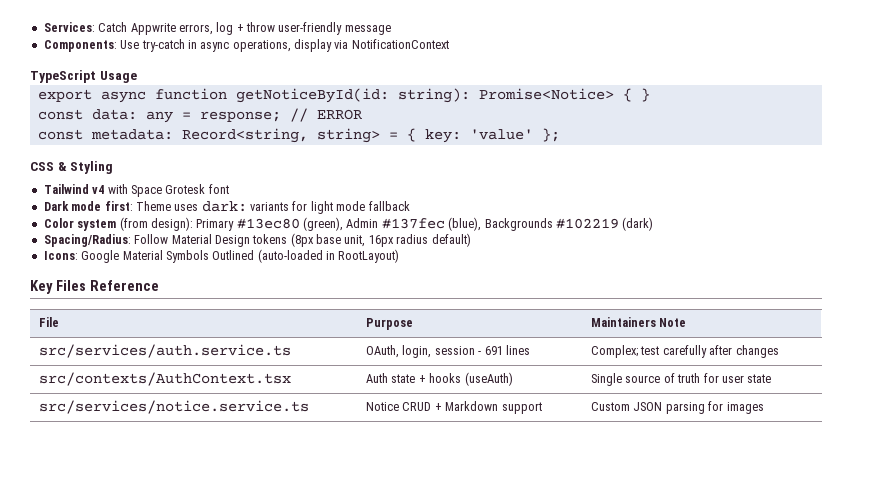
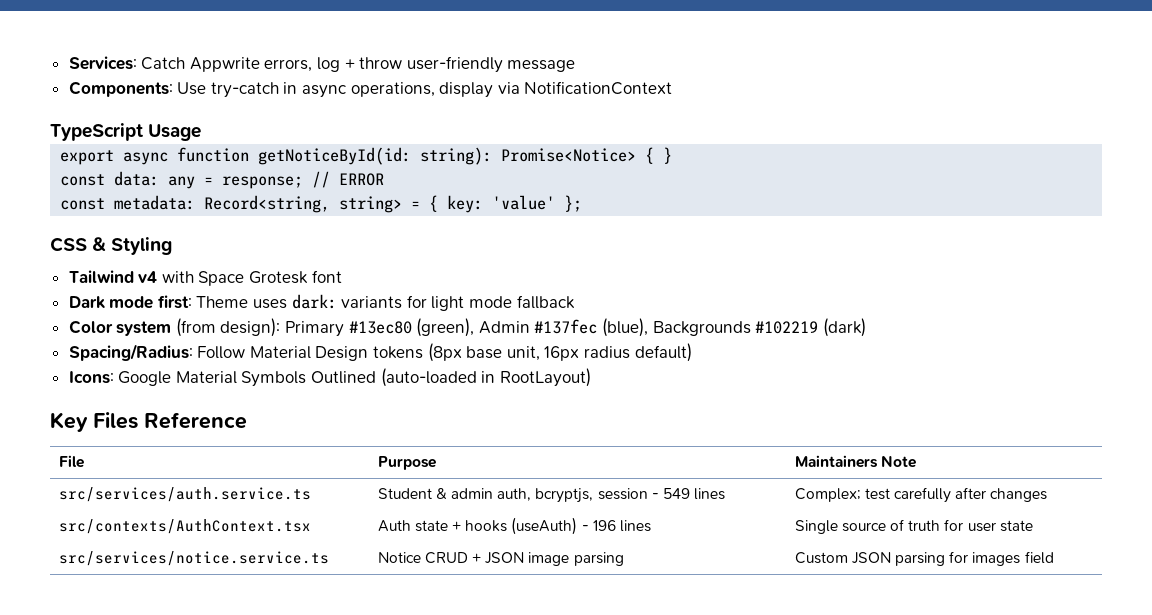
- src/services/auth.service.ts | OAuth, login, session - 691 lines | Complex; test carefully after changes
+ src/services/auth.service.ts | Student & admin auth, bcryptjs, session - 549 lines | Complex; test carefully after changes
- src/contexts/AuthContext.tsx | Auth state + hooks (useAuth) | Single source of truth for user state
+ src/contexts/AuthContext.tsx | Auth state + hooks (useAuth) - 196 lines | Single source of truth for user state
- src/services/notice.service.ts | Notice CRUD + Markdown support | Custom JSON parsing for images
+ src/services/notice.service.ts | Notice CRUD + JSON image parsing | Custom JSON parsing for images field

